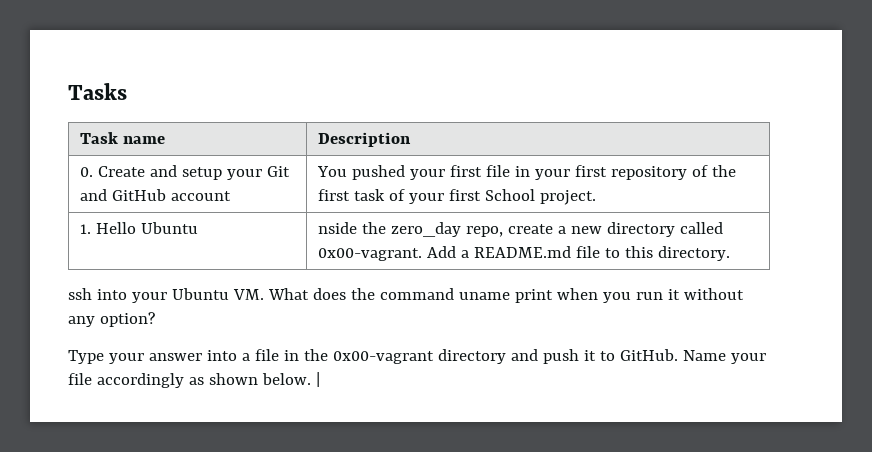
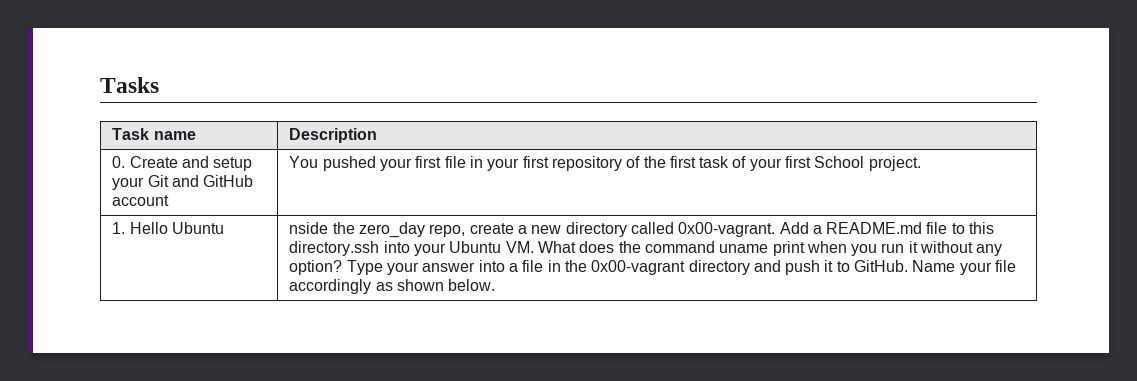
- Add a README.md file to this directory.
- ssh into your Ubuntu VM. What does the command uname print when you run it without any option?
- Type your answer into a file in the 0x00-vagrant directory and push it to GitHub.
+ Add a README.md file to this directory.ssh into your Ubuntu VM. What does the command uname print when you run it without any option? Type your answer into a file in the 0x00-vagrant directory and push it to GitHub.
- Name your file accordingly as shown below. |
+ Name your file accordingly as shown below.

